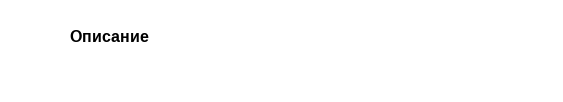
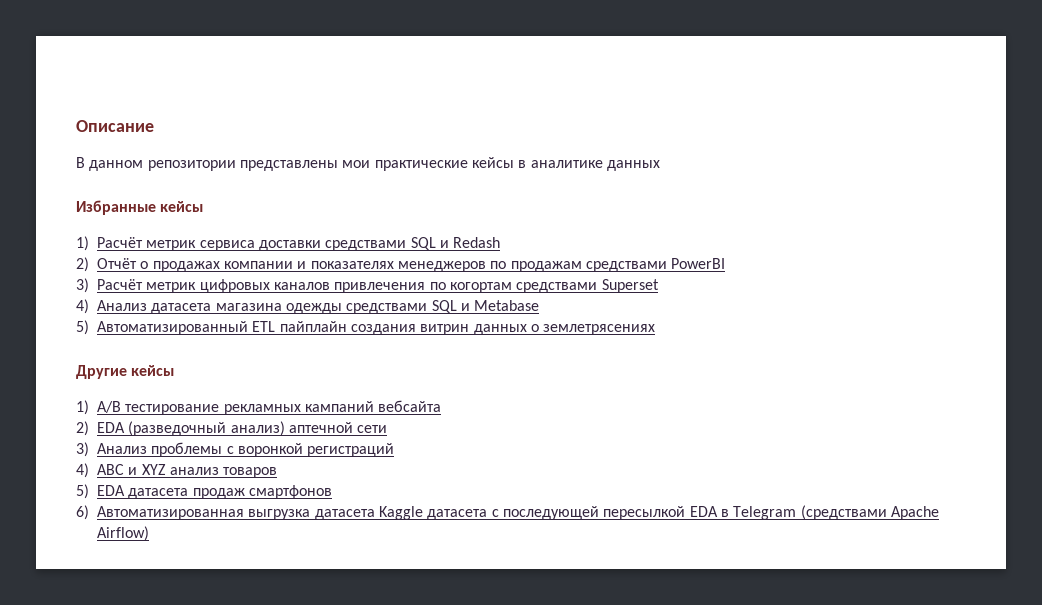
+ В данном репозитории представлены мои практические кейсы в аналитике данных
+ Избранные кейсы
+ 1) Расчёт метрик сервиса доставки средствами SQL и Redash
+ 2) Отчёт о продажах компании и показателях менеджеров по продажам средствами PowerBI
+ 3) Расчёт метрик цифровых каналов привлечения по когортам средствами Superset
+ 4) Анализ датасета магазина одежды средствами SQL и Metabase
+ 5) Автоматизированный ETL пайплайн создания витрин данных о землетрясениях
+ Другие кейсы
+ 1) A/B тестирование рекламных кампаний вебсайта
+ 2) EDA (разведочный анализ) аптечной сети
+ 3) Анализ проблемы с воронкой регистраций
+ 4) ABC и XYZ анализ товаров
+ 5) EDA датасета продаж смартфонов
+ 6) Автоматизированная выгрузка датасета Kaggle датасета с последующей пересылкой EDA в Telegram (средствами Apache Airflow)

